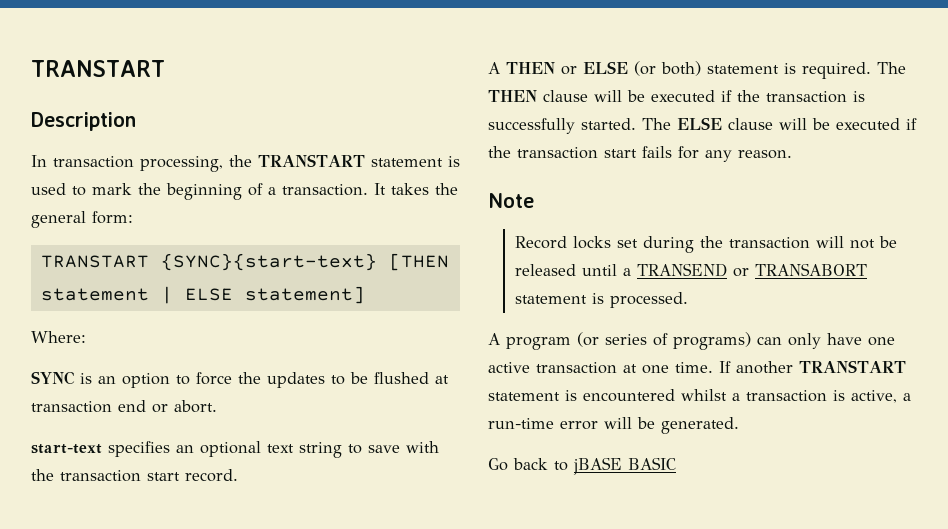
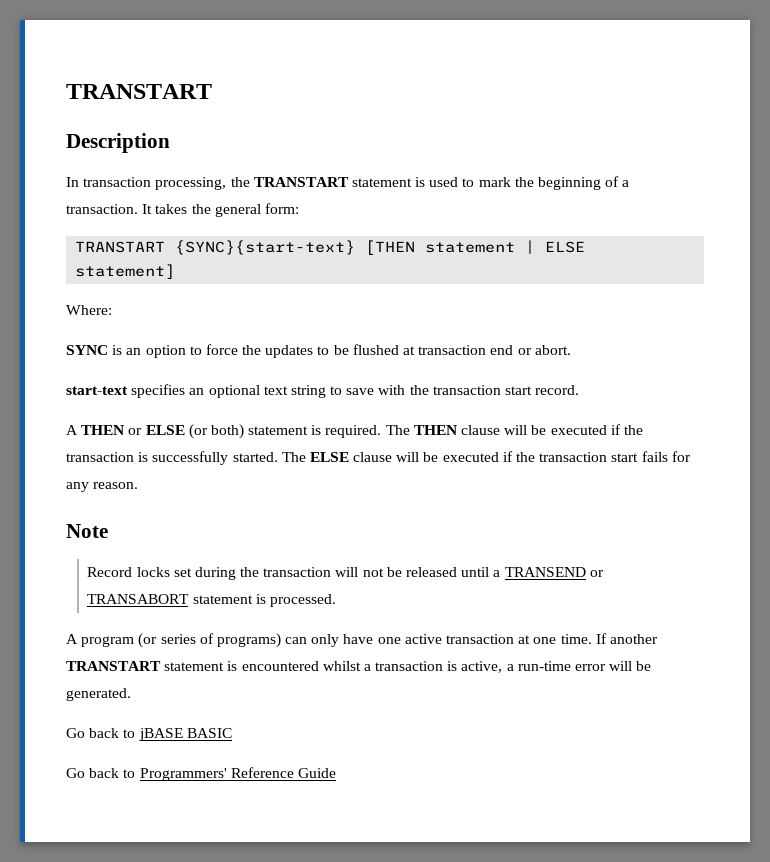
+ Go back to Programmers' Reference Guide

